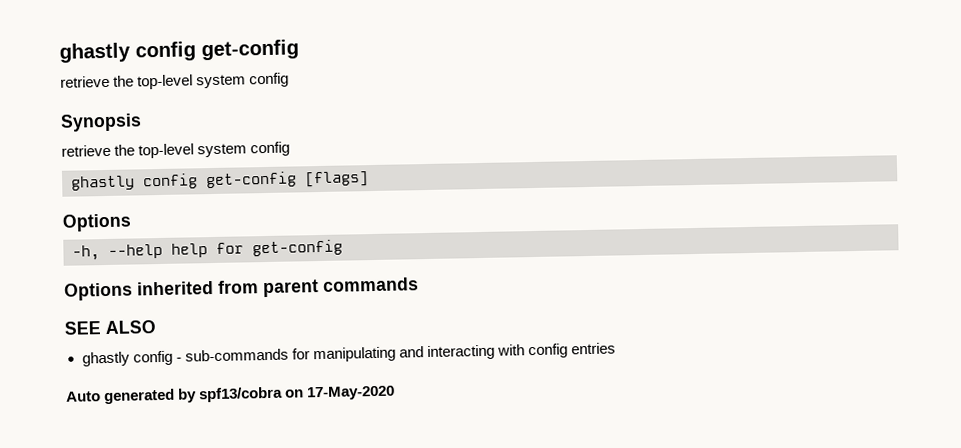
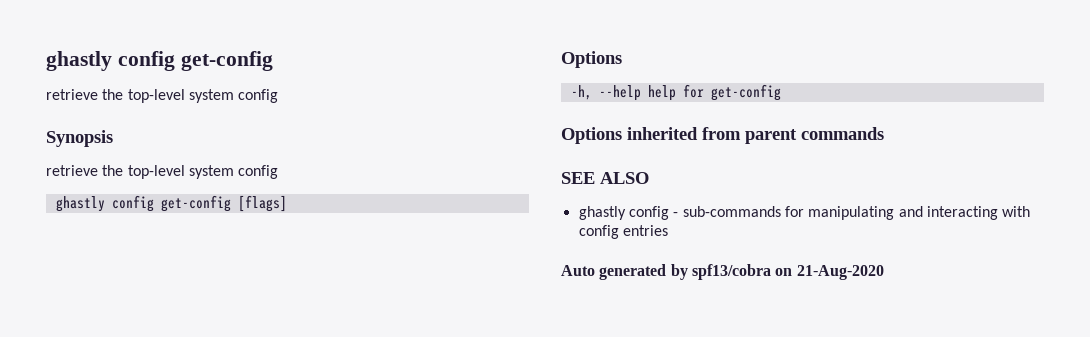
- Auto generated by spf13/cobra on 17-May-2020
+ Auto generated by spf13/cobra on 21-Aug-2020

